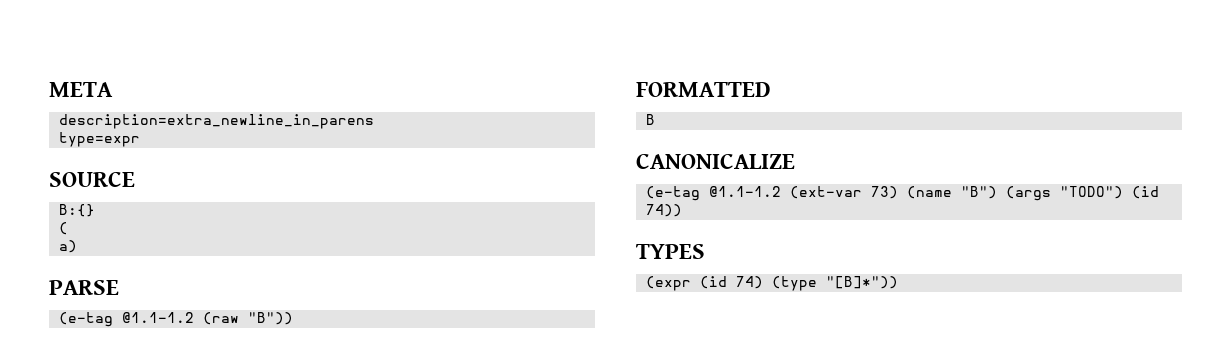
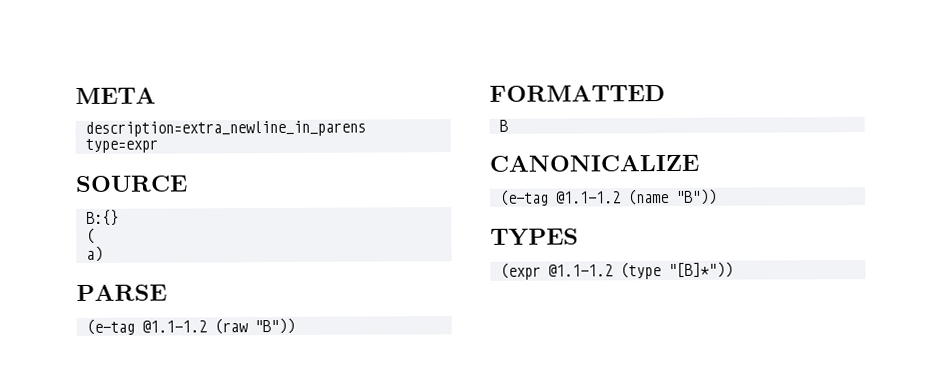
- (e-tag @1.1-1.2 (ext-var 73) (name "B") (args "TODO") (id 74))
+ (e-tag @1.1-1.2 (name "B"))
- (expr (id 74) (type "[B]*"))
+ (expr @1.1-1.2 (type "[B]*"))

